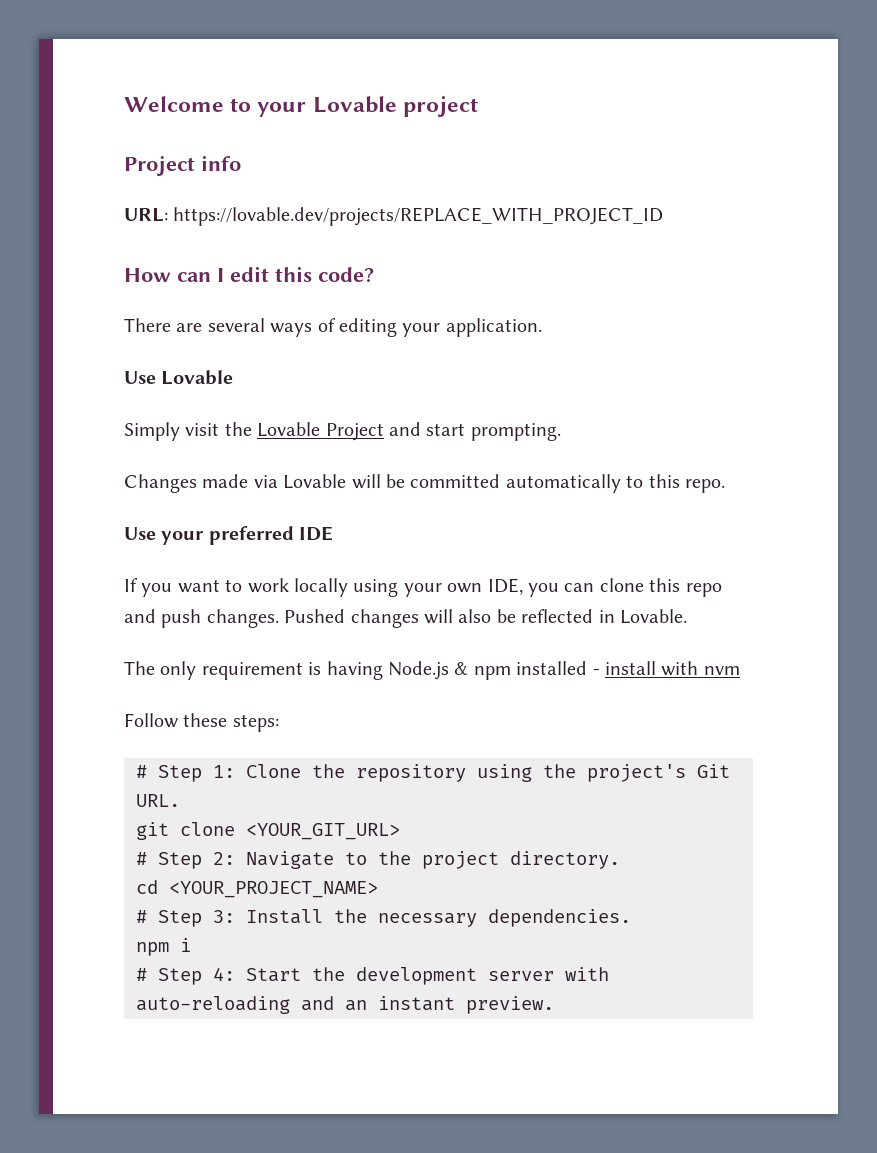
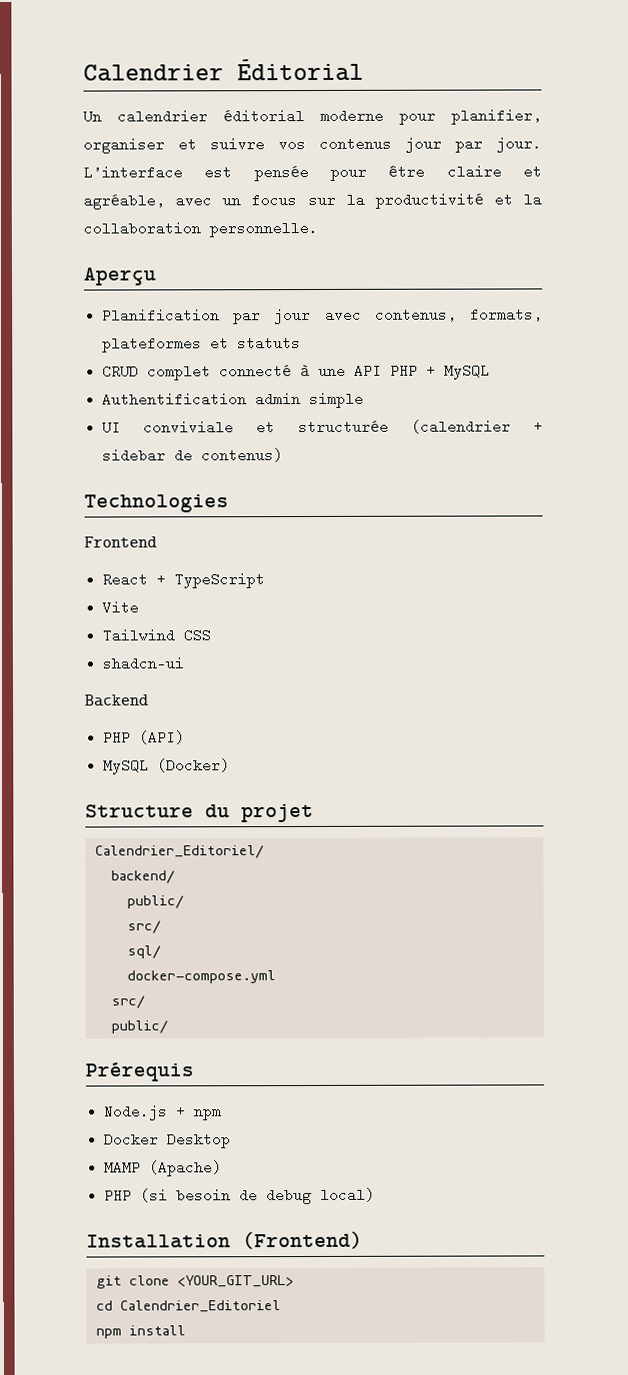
- Welcome to your Lovable project
- Project info
- URL: https://lovable.dev/projects/REPLACE_WITH_PROJECT_ID
- How can I edit this code?
- There are several ways of editing your application.
- Use Lovable
- Simply visit the Lovable Project and start prompting.
- Changes made via Lovable will be committed automatically to this repo.
- Use your preferred IDE
- If you want to work locally using your own IDE, you can clone this repo and push changes. Pushed changes will also be reflected in Lovable.
- The only requirement is having Node.js & npm installed - install with nvm
- Follow these steps:
- # Step 1: Clone the repository using the project's Git URL.
+ Calendrier Éditorial
+ Un calendrier éditorial moderne pour planifier, organiser et suivre vos contenus jour par jour. L’interface est pensée pour être claire et agréable, avec un focus sur la productivité et la collaboration personnelle.
+ Aperçu
+ Planification par jour avec contenus, formats, plateformes et statuts
+ CRUD complet connecté à une API PHP + MySQL
+ Authentification admin simple
+ UI conviviale et structurée (calendrier + sidebar de contenus)
+ Technologies
+ Frontend
+ React + TypeScript
+ Vite
+ Tailwind CSS
+ shadcn-ui
+ Backend
+ PHP (API)
+ MySQL (Docker)
+ Structure du projet
+ Calendrier_Editoriel/
+ backend/
+ public/
+ src/
+ sql/
+ docker-compose.yml
+ src/
+ public/
+ Prérequis
+ Node.js + npm
+ Docker Desktop
+ MAMP (Apache)
+ PHP (si besoin de debug local)
+ Installation (Frontend)
  git clone <YOUR_GIT_URL>
- # Step 2: Navigate to the project directory.
- cd <YOUR_PROJECT_NAME>
- # Step 3: Install the necessary dependencies.
- npm i
- # Step 4: Start the development server with auto-reloading and an instant preview.
+ cd Calendrier_Editoriel
+ npm install

